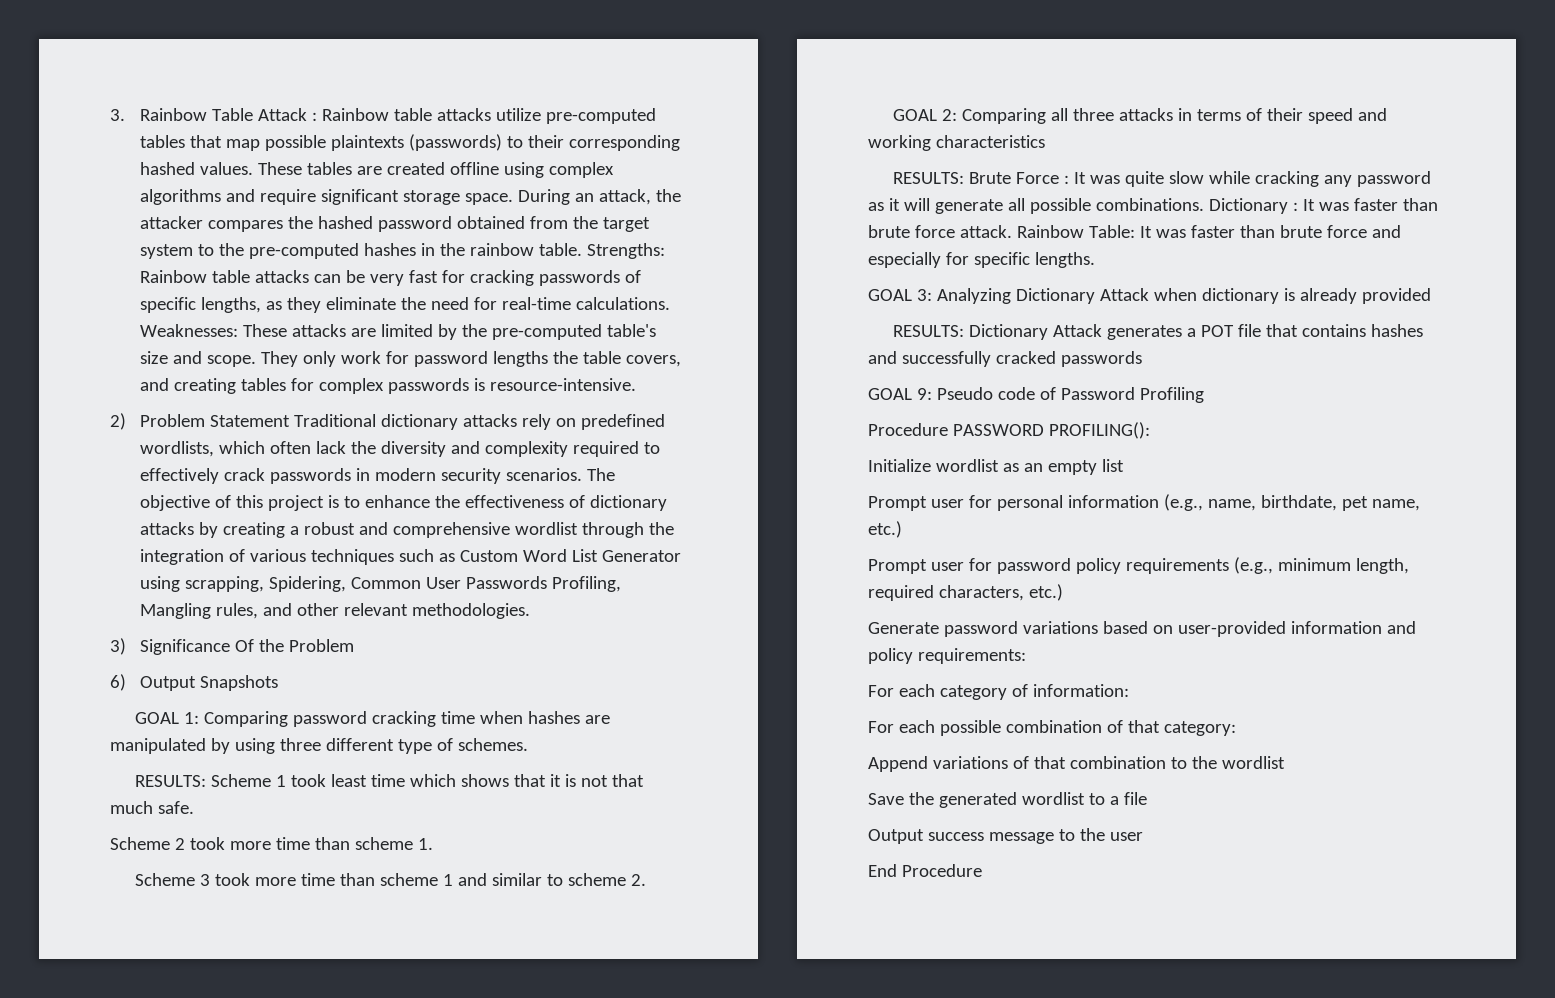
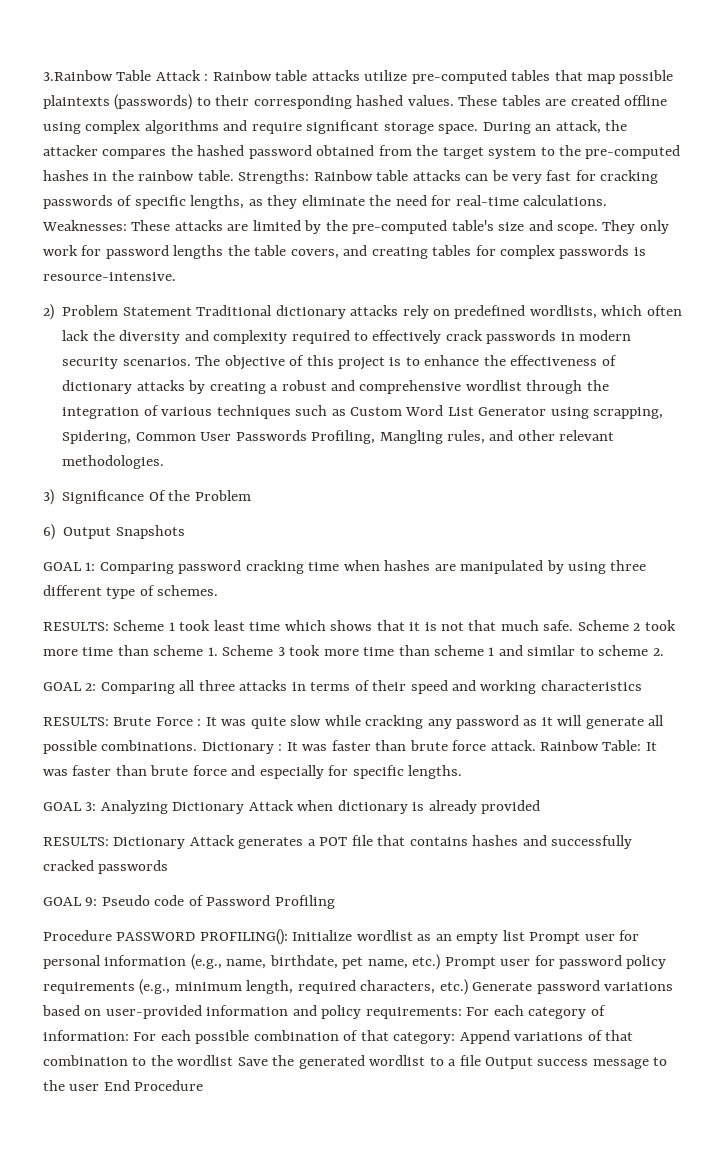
- 3. Rainbow Table Attack : Rainbow table attacks utilize pre-computed tables that map possible plaintexts (passwords) to their corresponding hashed values.
+ 3.Rainbow Table Attack : Rainbow table attacks utilize pre-computed tables that map possible plaintexts (passwords) to their corresponding hashed values.
- RESULTS: Scheme 1 took least time which shows that it is not that much safe.
- Scheme 2 took more time than scheme 1.
- Scheme 3 took more time than scheme 1 and similar to scheme 2.
+ RESULTS: Scheme 1 took least time which shows that it is not that much safe. Scheme 2 took more time than scheme 1. Scheme 3 took more time than scheme 1 and similar to scheme 2.
- Procedure PASSWORD PROFILING():
- Initialize wordlist as an empty list
- Prompt user for personal information (e.g., name, birthdate, pet name, etc.)
- Prompt user for password policy requirements (e.g., minimum length, required characters, etc.)
- Generate password variations based on user-provided information and policy requirements:
- For each category of information:
- For each possible combination of that category:
- Append variations of that combination to the wordlist
- Save the generated wordlist to a file
- Output success message to the user
- End Procedure
+ Procedure PASSWORD PROFILING(): Initialize wordlist as an empty list Prompt user for personal information (e.g., name, birthdate, pet name, etc.) Prompt user for password policy requirements (e.g., minimum length, required characters, etc.) Generate password variations based on user-provided information and policy requirements: For each category of information: For each possible combination of that category: Append variations of that combination to the wordlist Save the generated wordlist to a file Output success message to the user End Procedure

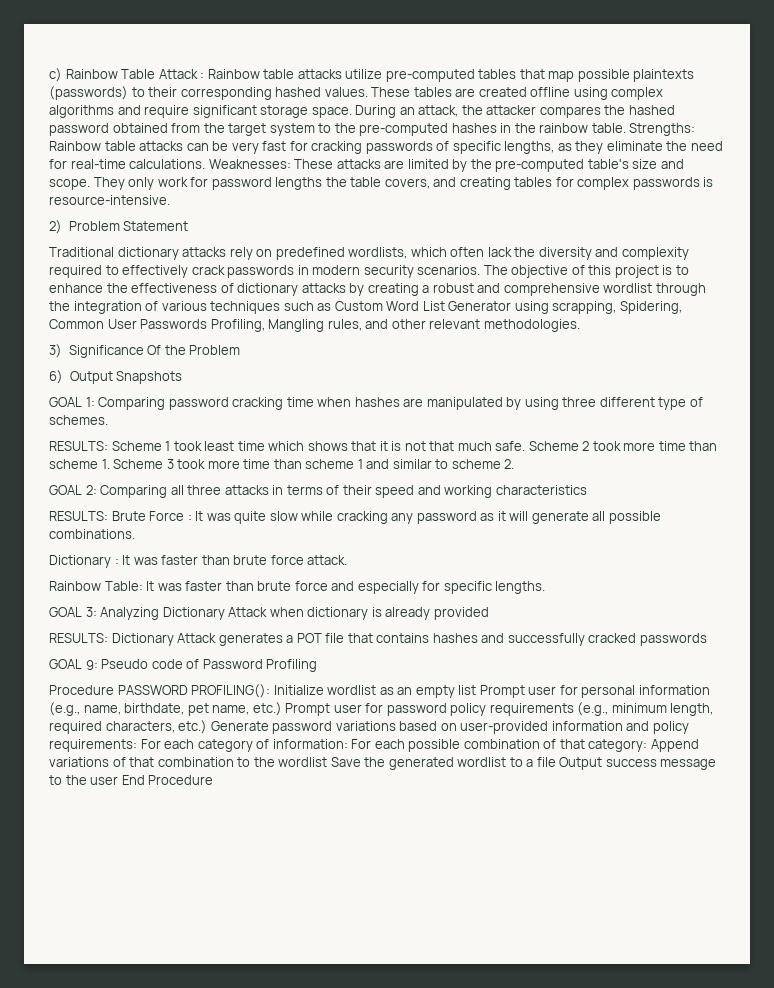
- 3.Rainbow Table Attack : Rainbow table attacks utilize pre-computed tables that map possible plaintexts (passwords) to their corresponding hashed values.
+ c) Rainbow Table Attack : Rainbow table attacks utilize pre-computed tables that map possible plaintexts (passwords) to their corresponding hashed values.
- 2) Problem Statement Traditional dictionary attacks rely on predefined wordlists, which often lack the diversity and complexity required to effectively crack passwords in modern security scenarios.
+ 2) Problem Statement
+ Traditional dictionary attacks rely on predefined wordlists, which often lack the diversity and complexity required to effectively crack passwords in modern security scenarios.
- RESULTS: Brute Force : It was quite slow while cracking any password as it will generate all possible combinations. Dictionary : It was faster than brute force attack. Rainbow Table: It was faster than brute force and especially for specific lengths.
+ RESULTS: Brute Force : It was quite slow while cracking any password as it will generate all possible combinations.
+ Dictionary : It was faster than brute force attack.
+ Rainbow Table: It was faster than brute force and especially for specific lengths.

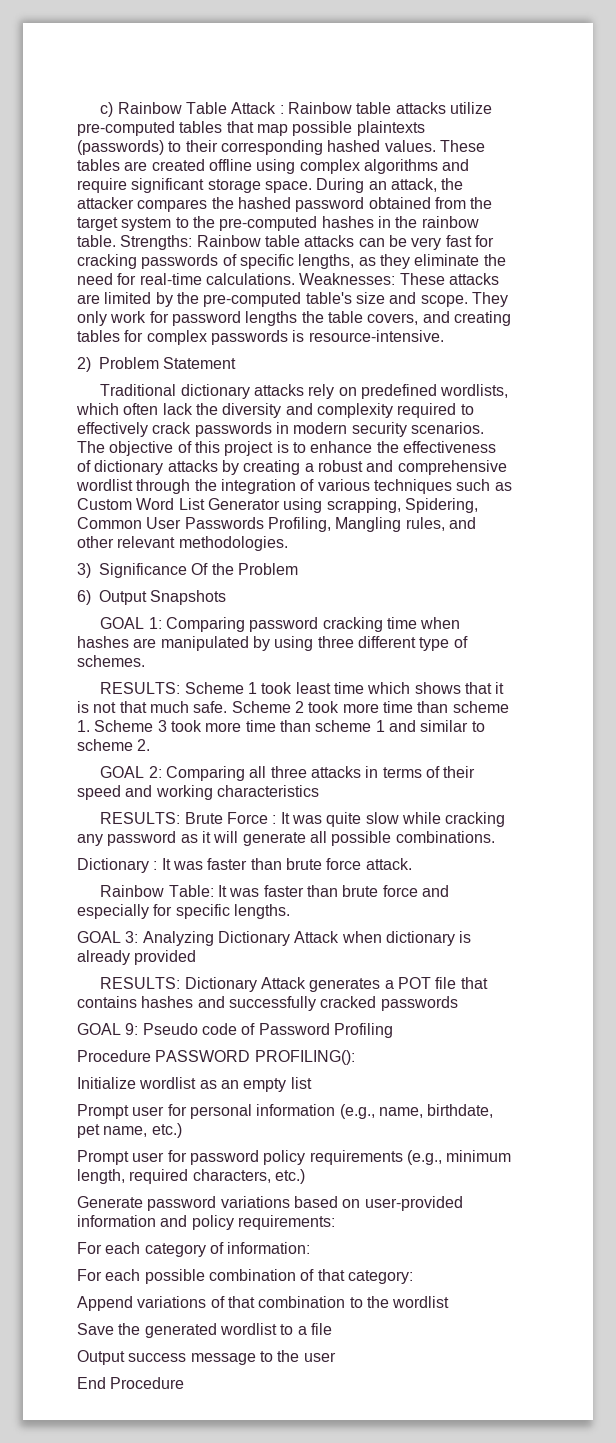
- Procedure PASSWORD PROFILING(): Initialize wordlist as an empty list Prompt user for personal information (e.g., name, birthdate, pet name, etc.) Prompt user for password policy requirements (e.g., minimum length, required characters, etc.) Generate password variations based on user-provided information and policy requirements: For each category of information: For each possible combination of that category: Append variations of that combination to the wordlist Save the generated wordlist to a file Output success message to the user End Procedure
+ Procedure PASSWORD PROFILING():
+ Initialize wordlist as an empty list
+ Prompt user for personal information (e.g., name, birthdate, pet name, etc.)
+ Prompt user for password policy requirements (e.g., minimum length, required characters, etc.)
+ Generate password variations based on user-provided information and policy requirements:
+ For each category of information:
+ For each possible combination of that category:
+ Append variations of that combination to the wordlist
+ Save the generated wordlist to a file
+ Output success message to the user
+ End Procedure

